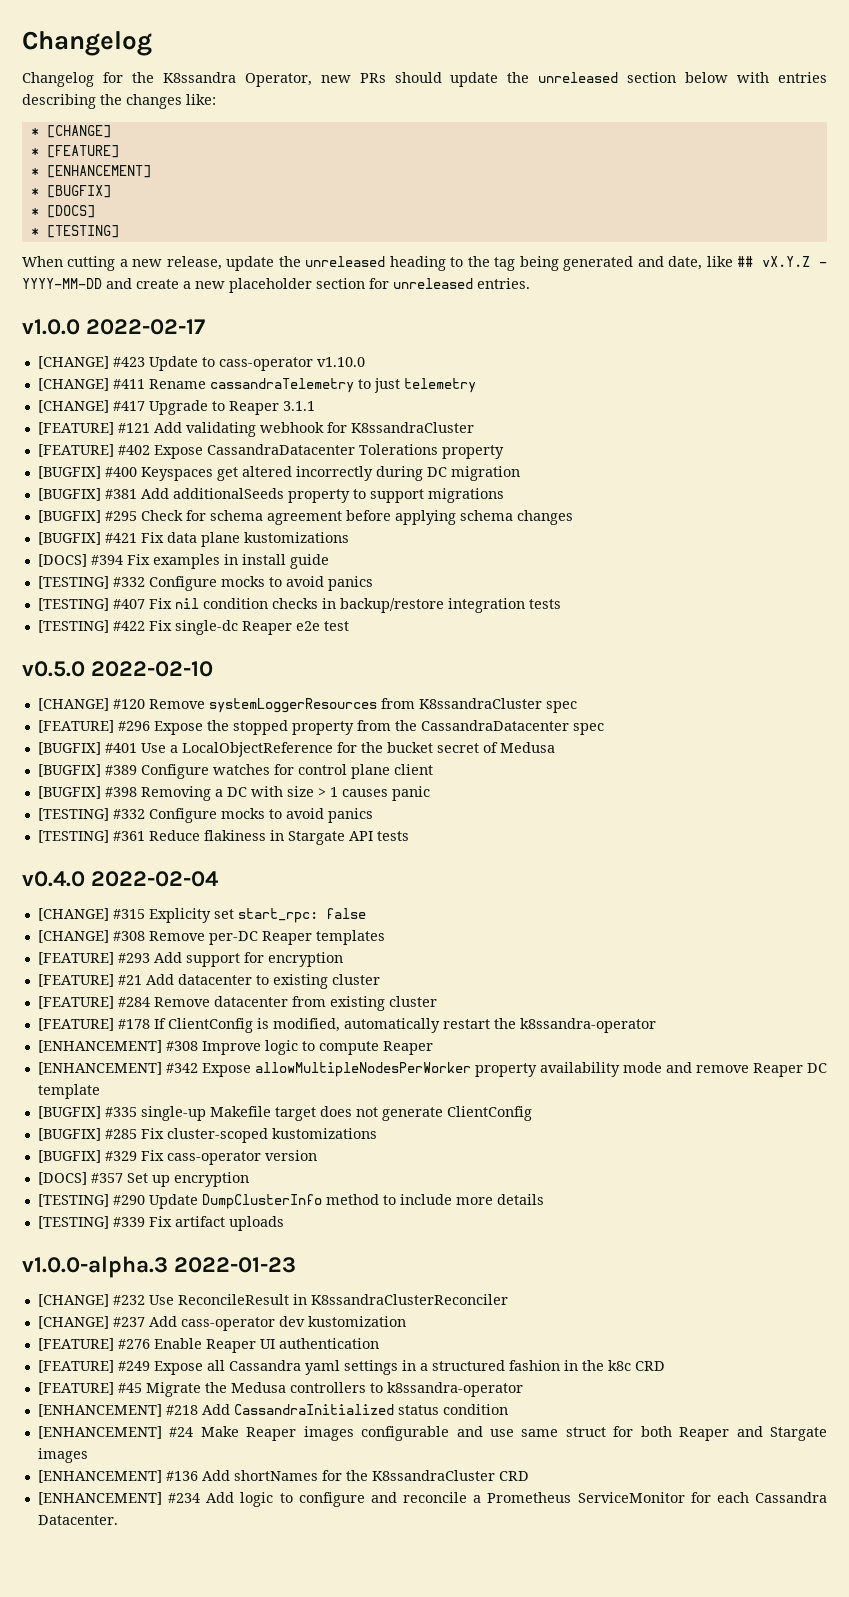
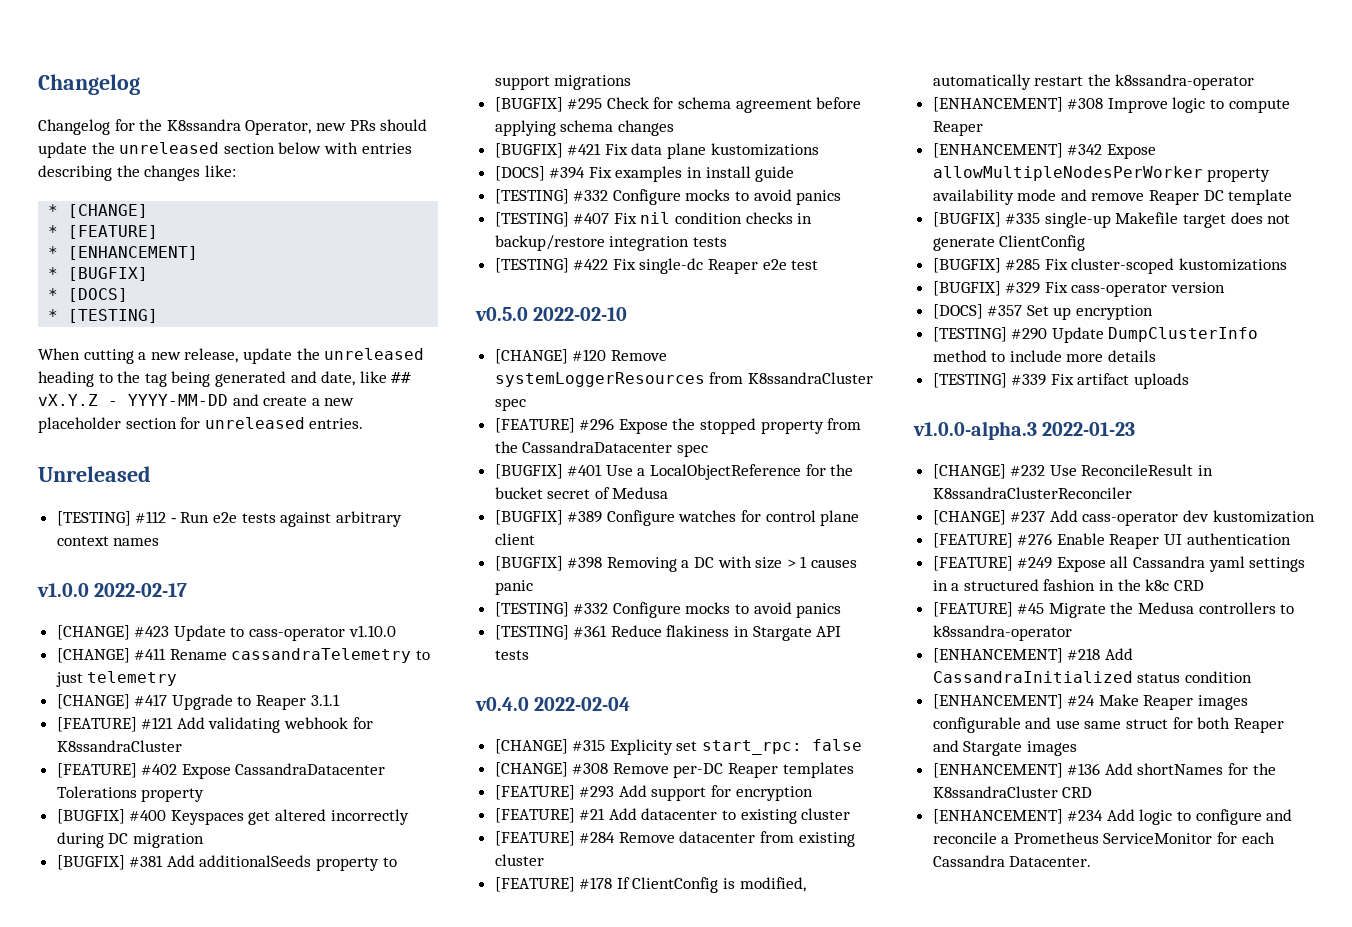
+ Unreleased
+ [TESTING] #112 ⁃ Run e2e tests against arbitrary context names

